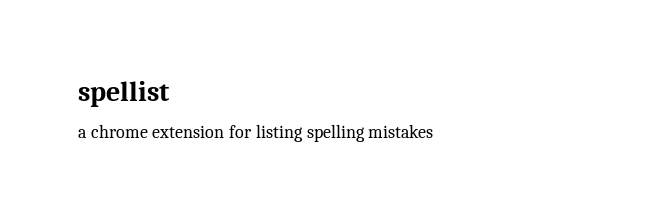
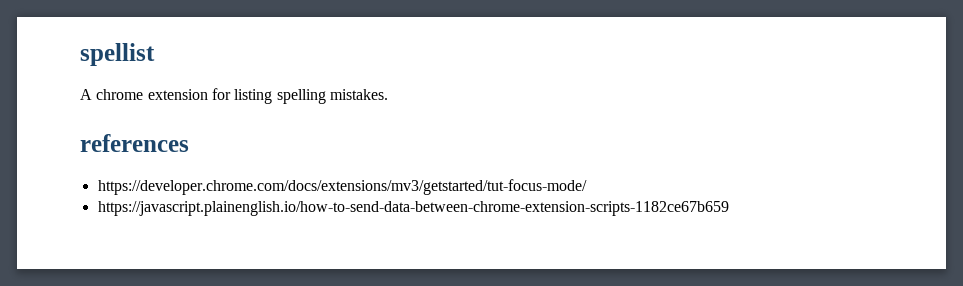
- a chrome extension for listing spelling mistakes
+ A chrome extension for listing spelling mistakes.
+ references
+ https://developer.chrome.com/docs/extensions/mv3/getstarted/tut-focus-mode/
+ https://javascript.plainenglish.io/how-to-send-data-between-chrome-extension-scripts-1182ce67b659

